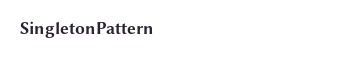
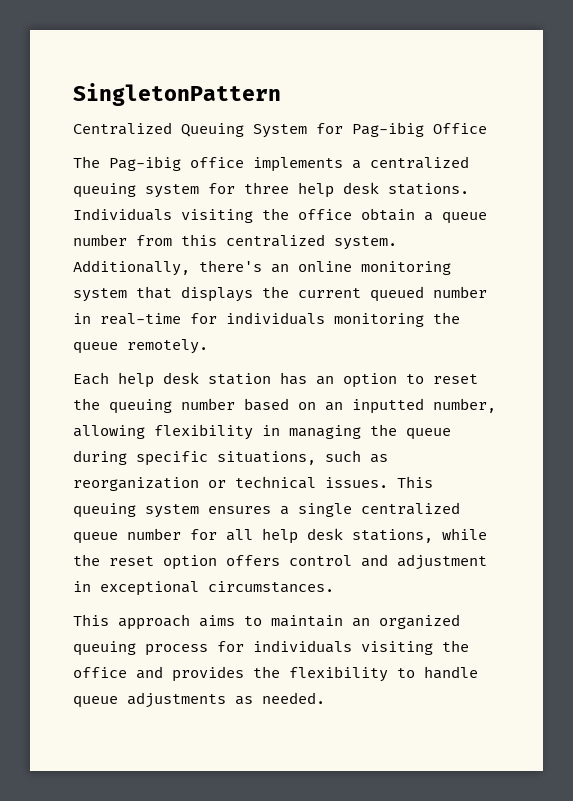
+ Centralized Queuing System for Pag-ibig Office
+ The Pag-ibig office implements a centralized queuing system for three help desk stations. Individuals visiting the office obtain a queue number from this centralized system. Additionally, there's an online monitoring system that displays the current queued number in real-time for individuals monitoring the queue remotely.
+ Each help desk station has an option to reset the queuing number based on an inputted number, allowing flexibility in managing the queue during specific situations, such as reorganization or technical issues. This queuing system ensures a single centralized queue number for all help desk stations, while the reset option offers control and adjustment in exceptional circumstances.
+ This approach aims to maintain an organized queuing process for individuals visiting the office and provides the flexibility to handle queue adjustments as needed.

